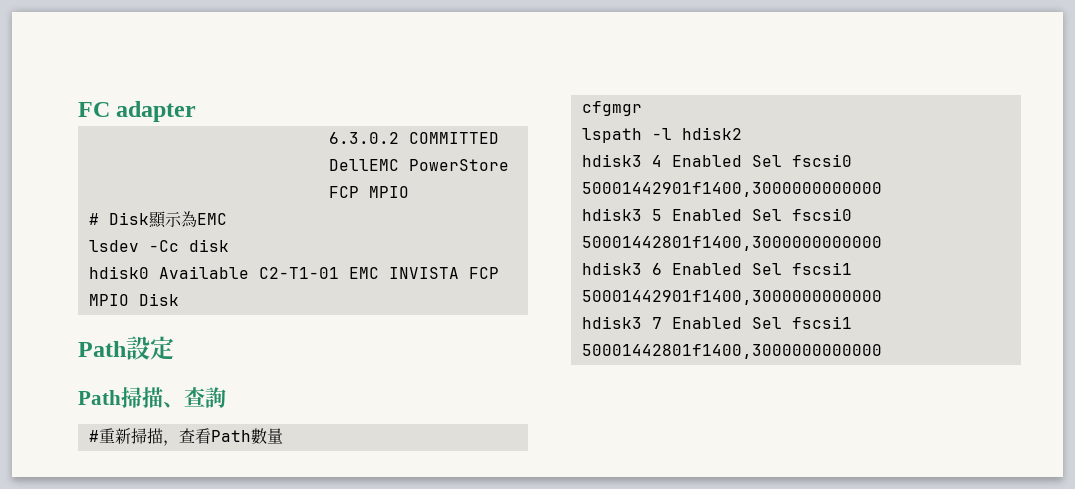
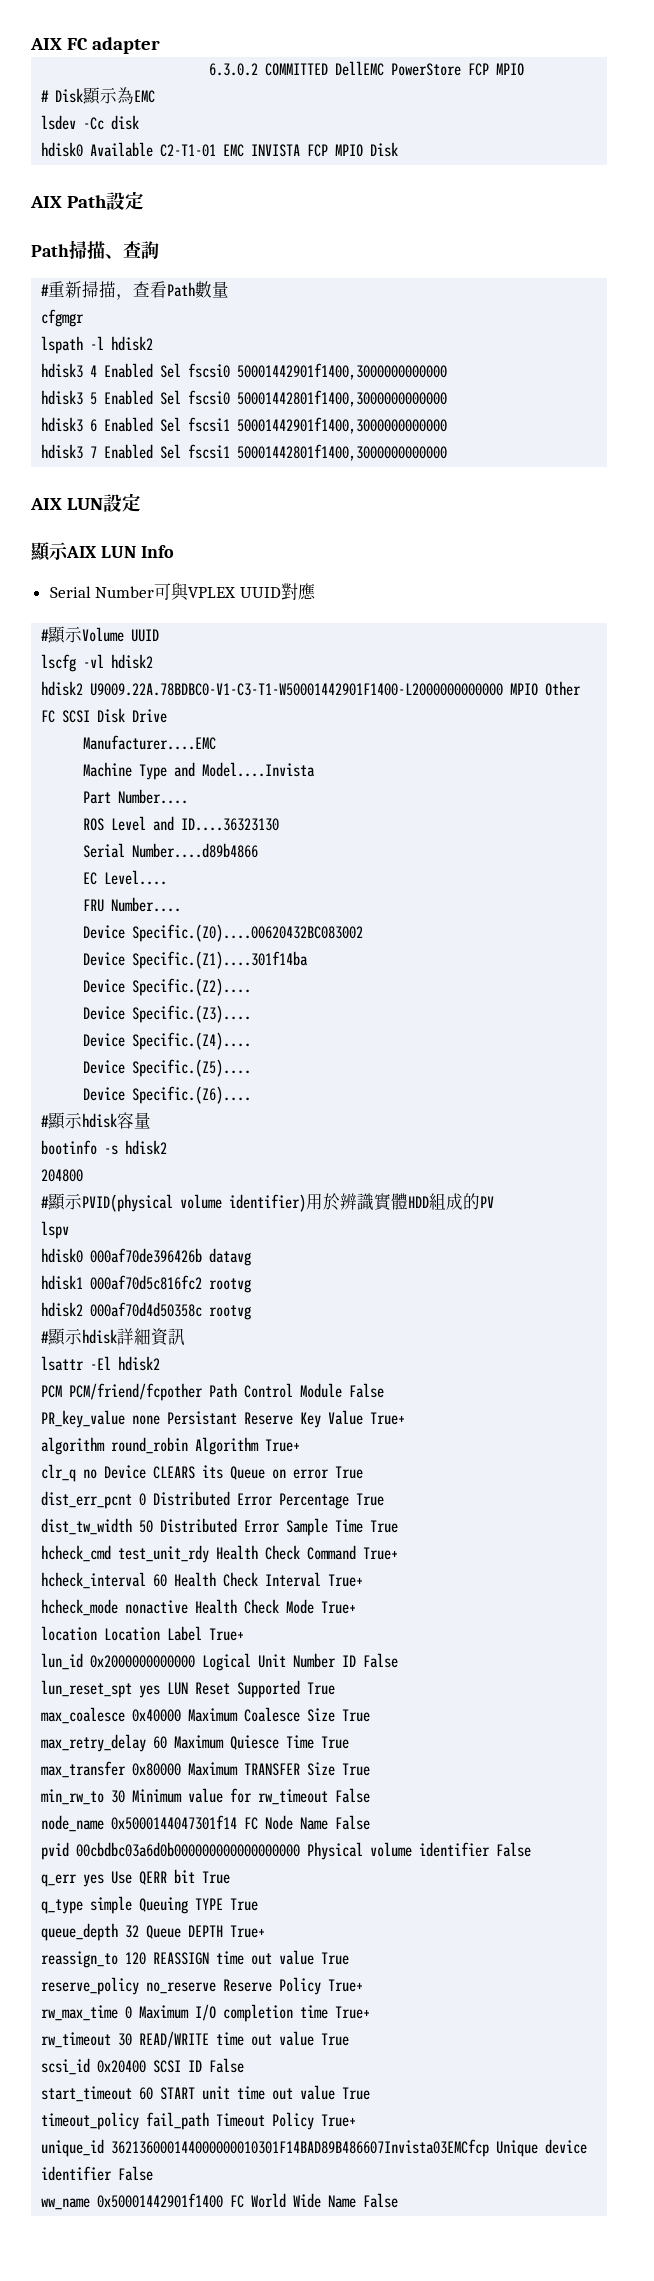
- FC adapter
+ AIX FC adapter
- Path設定
+ AIX Path設定
+ AIX LUN設定
+ 顯示AIX LUN Info
+ Serial Number可與VPLEX UUID對應
+ #顯示Volume UUID
+ lscfg -vl hdisk2
+ hdisk2 U9009.22A.78BDBC0-V1-C3-T1-W50001442901F1400-L2000000000000 MPIO Other FC SCSI Disk Drive
+ Manufacturer....EMC
+ Machine Type and Model....Invista
+ Part Number....
+ ROS Level and ID....36323130
+ Serial Number....d89b4866
+ EC Level....
+ FRU Number....
+ Device Specific.(Z0)....00620432BC083002
+ Device Specific.(Z1)....301f14ba
+ Device Specific.(Z2)....
+ Device Specific.(Z3)....
+ Device Specific.(Z4)....
+ Device Specific.(Z5)....
+ Device Specific.(Z6)....
+ #顯示hdisk容量
+ bootinfo -s hdisk2
+ 204800
+ #顯示PVID(physical volume identifier)用於辨識實體HDD組成的PV
+ lspv
+ hdisk0 000af70de396426b datavg
+ hdisk1 000af70d5c816fc2 rootvg
+ hdisk2 000af70d4d50358c rootvg
+ #顯示hdisk詳細資訊
+ lsattr -El hdisk2
+ PCM PCM/friend/fcpother Path Control Module False
+ PR_key_value none Persistant Reserve Key Value True+
+ algorithm round_robin Algorithm True+
+ clr_q no Device CLEARS its Queue on error True
+ dist_err_pcnt 0 Distributed Error Percentage True
+ dist_tw_width 50 Distributed Error Sample Time True
+ hcheck_cmd test_unit_rdy Health Check Command True+
+ hcheck_interval 60 Health Check Interval True+
+ hcheck_mode nonactive Health Check Mode True+
+ location Location Label True+
+ lun_id 0x2000000000000 Logical Unit Number ID False
+ lun_reset_spt yes LUN Reset Supported True
+ max_coalesce 0x40000 Maximum Coalesce Size True
+ max_retry_delay 60 Maximum Quiesce Time True
+ max_transfer 0x80000 Maximum TRANSFER Size True
+ min_rw_to 30 Minimum value for rw_timeout False
+ node_name 0x5000144047301f14 FC Node Name False
+ pvid 00cbdbc03a6d0b000000000000000000 Physical volume identifier False
+ q_err yes Use QERR bit True
+ q_type simple Queuing TYPE True
+ queue_depth 32 Queue DEPTH True+
+ reassign_to 120 REASSIGN time out value True
+ reserve_policy no_reserve Reserve Policy True+
+ rw_max_time 0 Maximum I/O completion time True+
+ rw_timeout 30 READ/WRITE time out value True
+ scsi_id 0x20400 SCSI ID False
+ start_timeout 60 START unit time out value True
+ timeout_policy fail_path Timeout Policy True+
+ unique_id 362136000144000000010301F14BAD89B486607Invista03EMCfcp Unique device identifier False
+ ww_name 0x50001442901f1400 FC World Wide Name False

